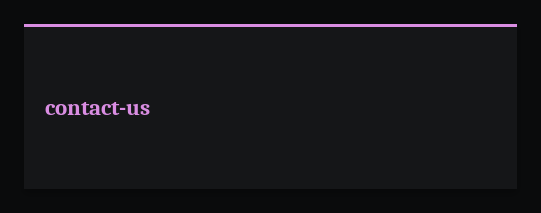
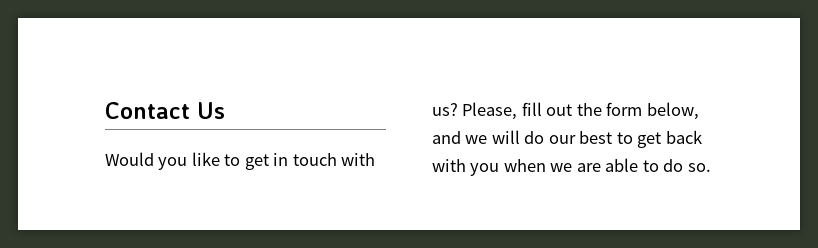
- contact-us
+ Contact Us
+ Would you like to get in touch with us? Please, fill out the form below, and we will do our best to get back with you when we are able to do so.

